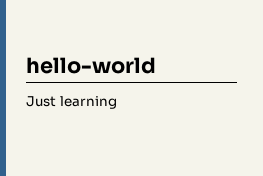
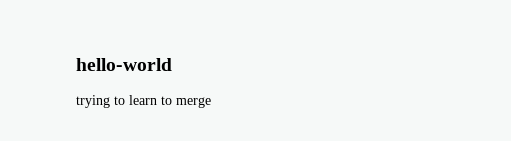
- Just learning
+ trying to learn to merge

